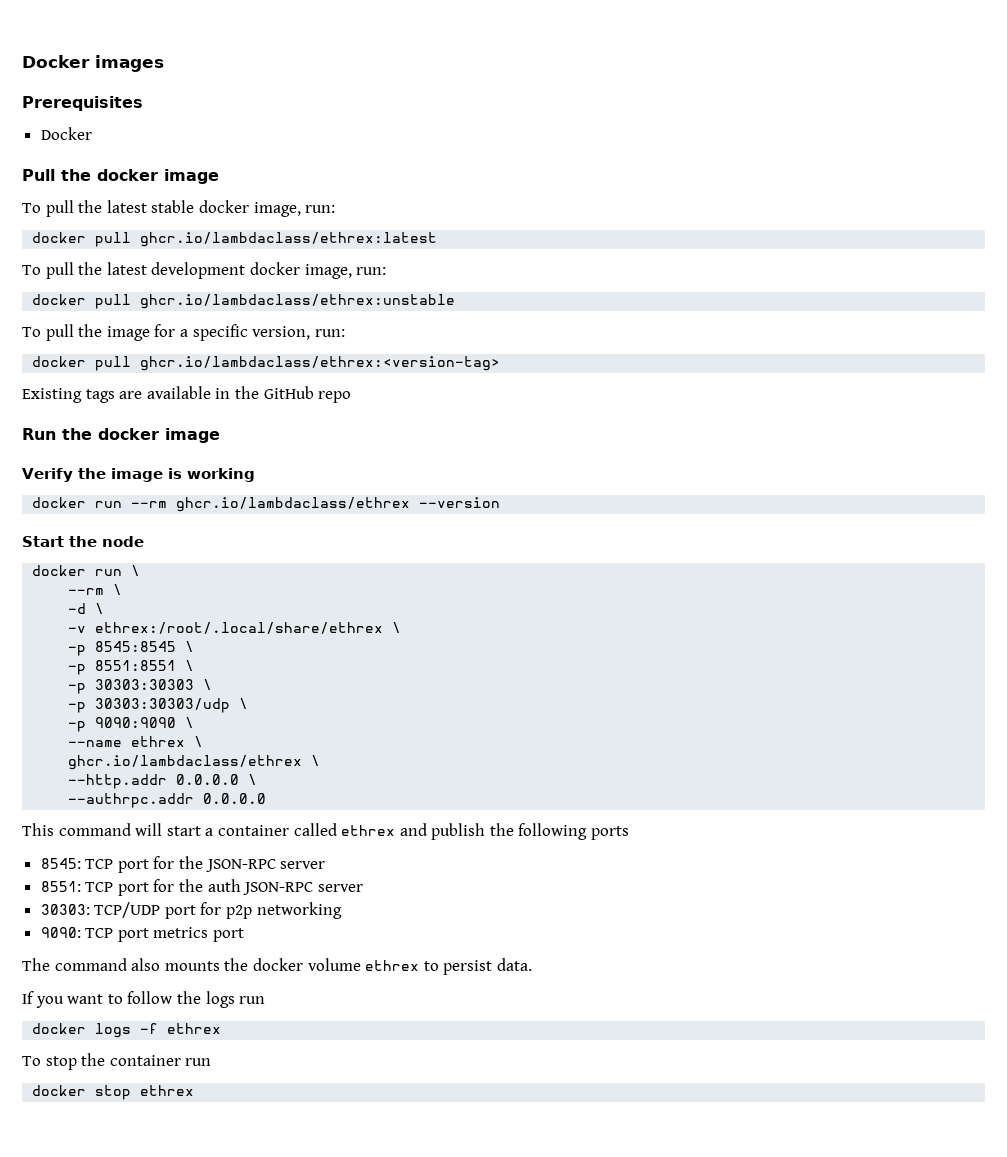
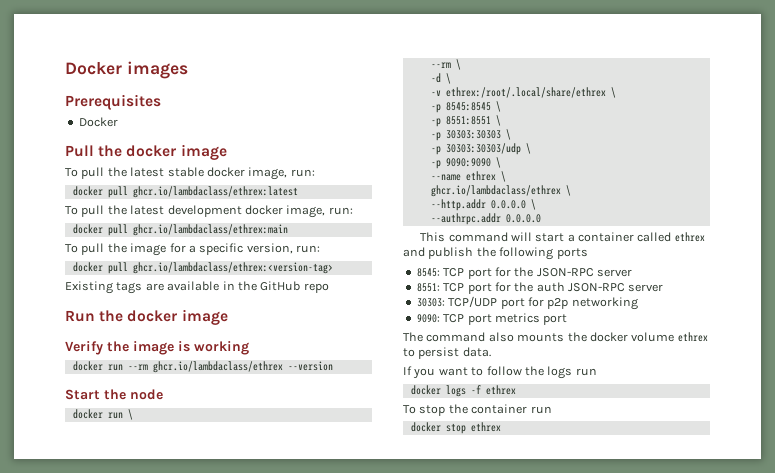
- docker pull ghcr.io/lambdaclass/ethrex:unstable
+ docker pull ghcr.io/lambdaclass/ethrex:main

